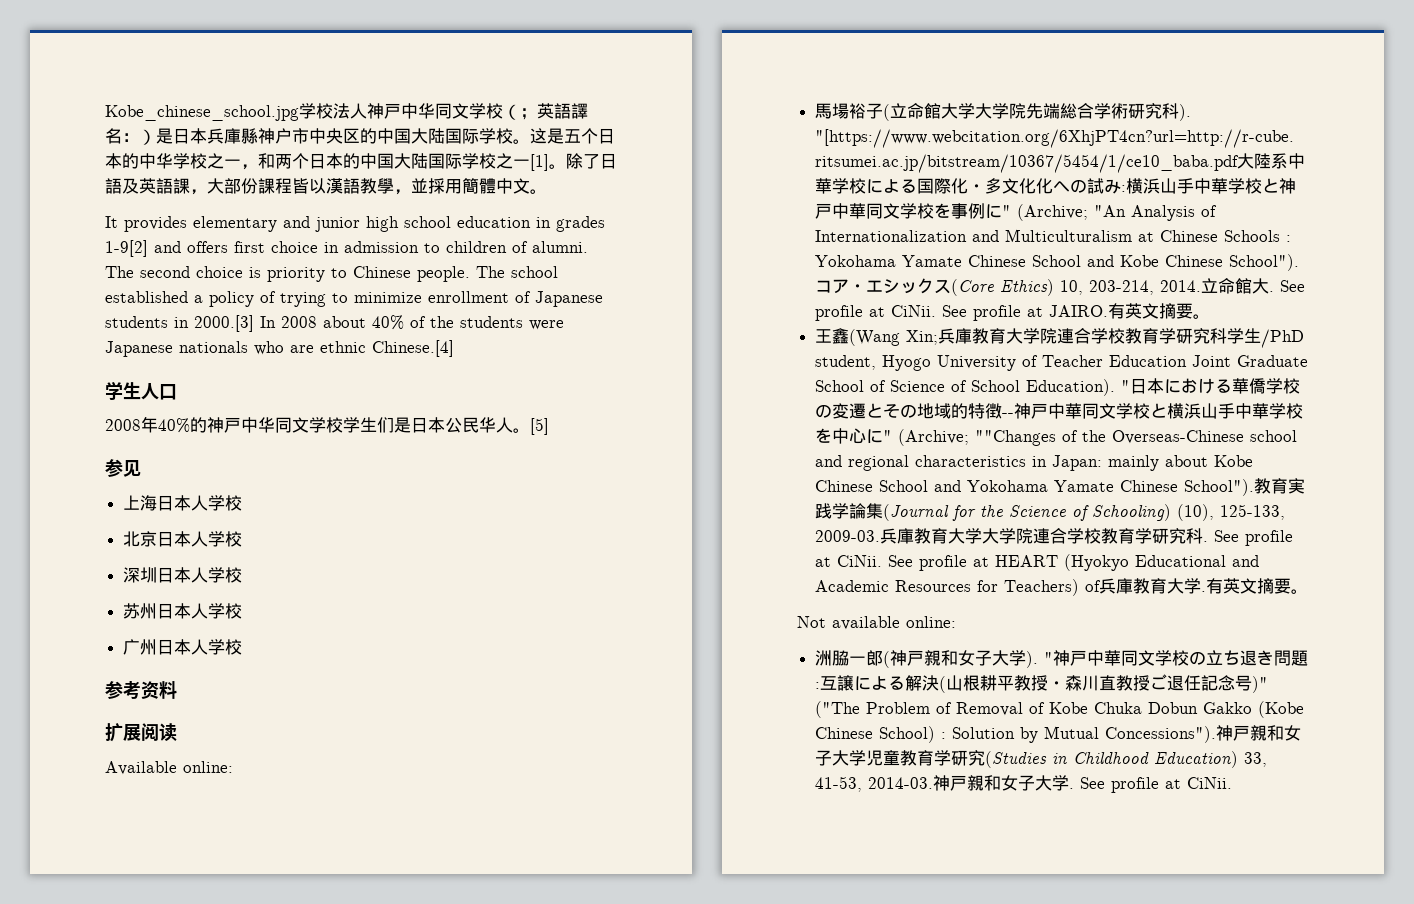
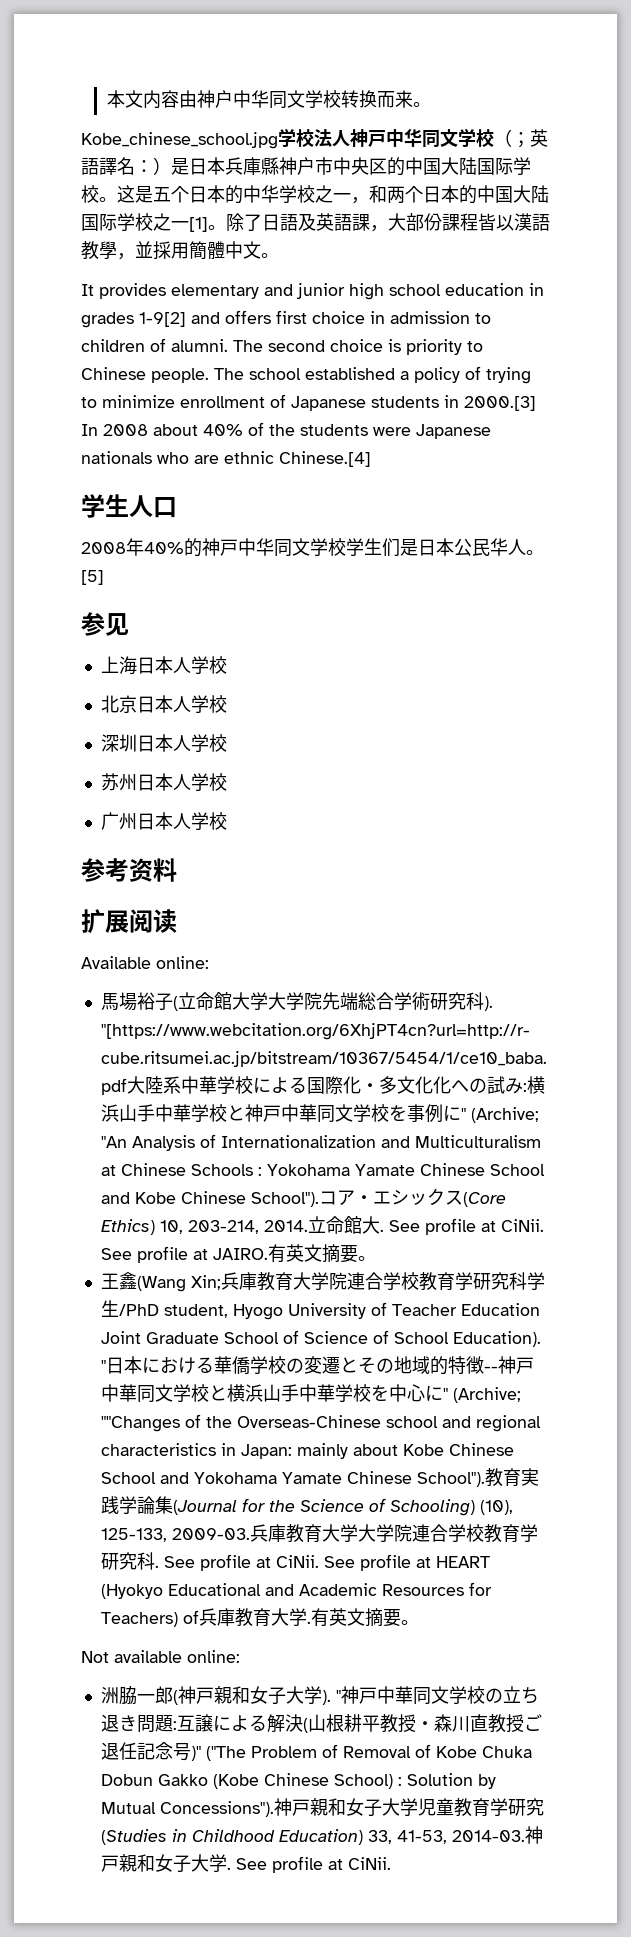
+ 本文内容由神户中华同文学校转换而来。

